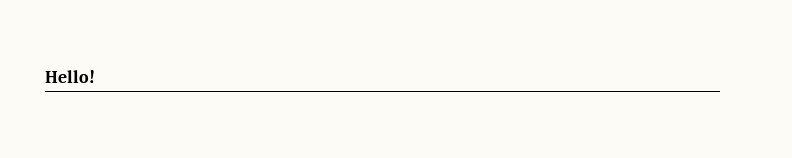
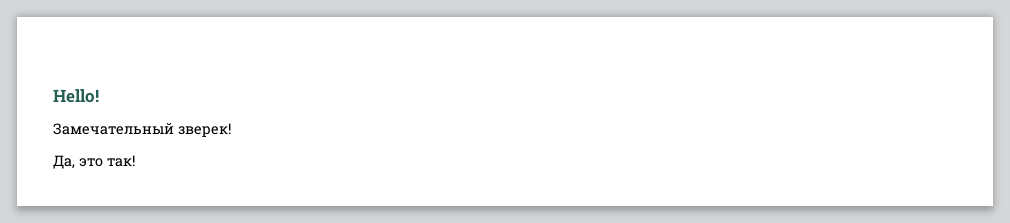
+ Замечательный зверек!
+ Да, это так!

